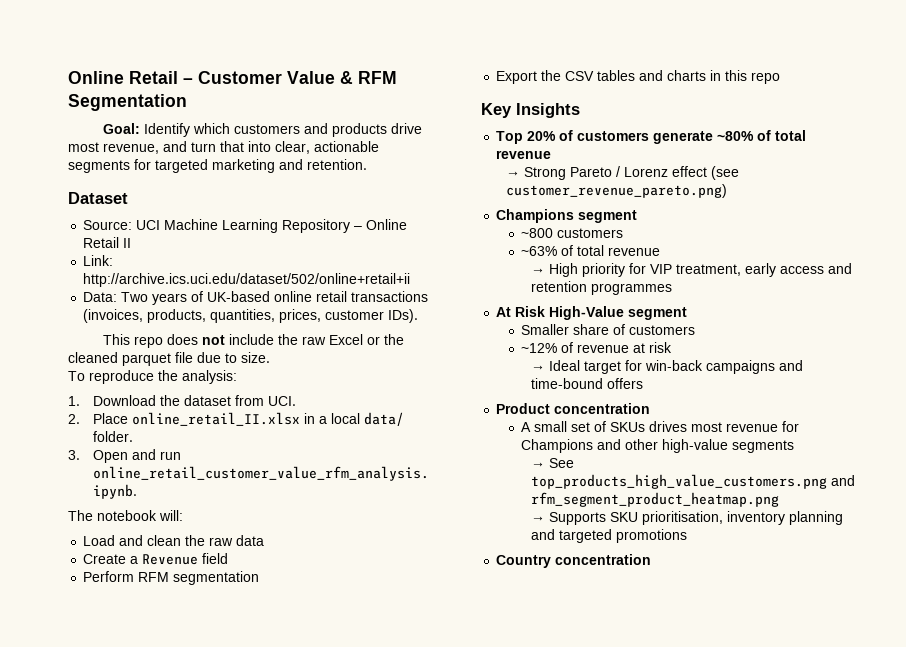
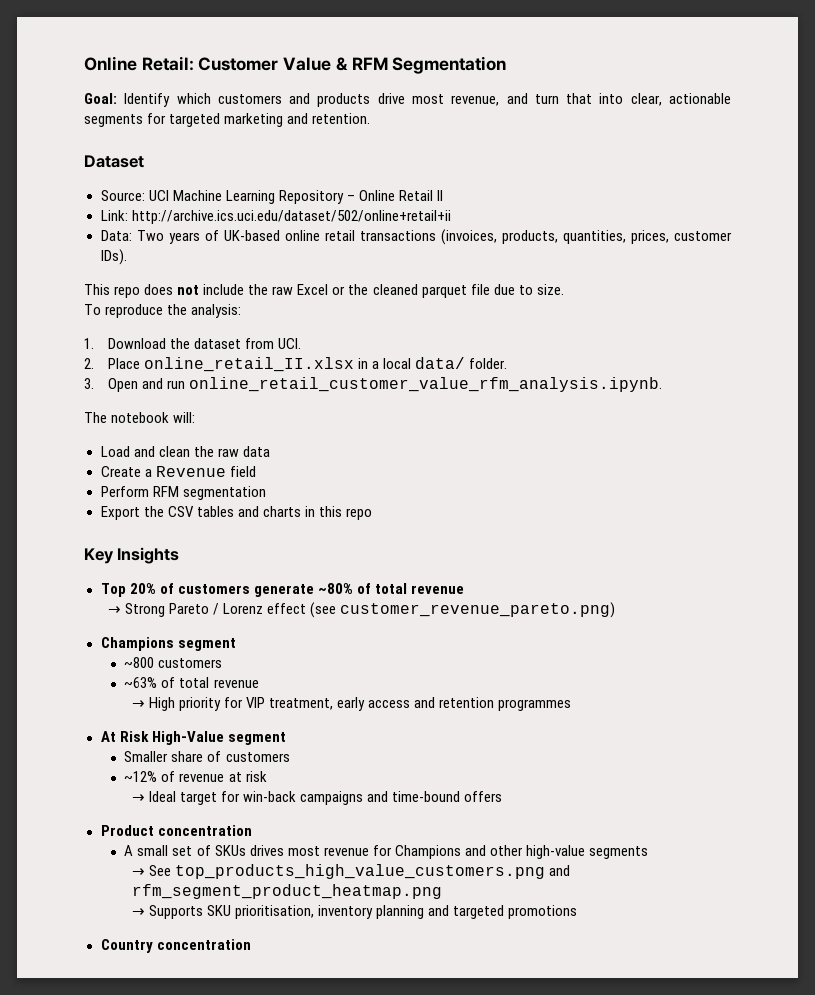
- Online Retail – Customer Value & RFM Segmentation
+ Online Retail: Customer Value & RFM Segmentation

